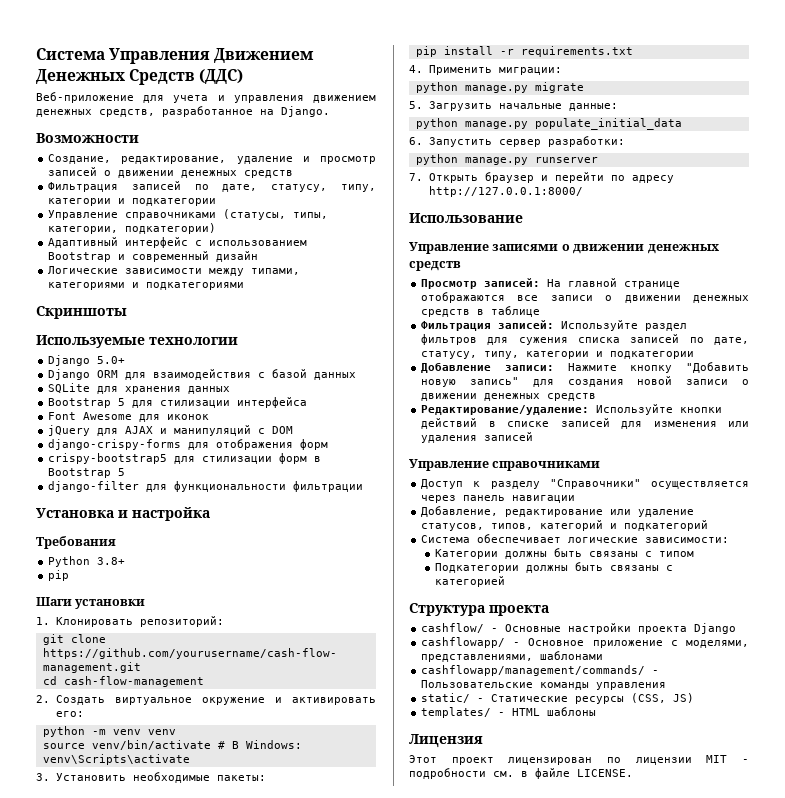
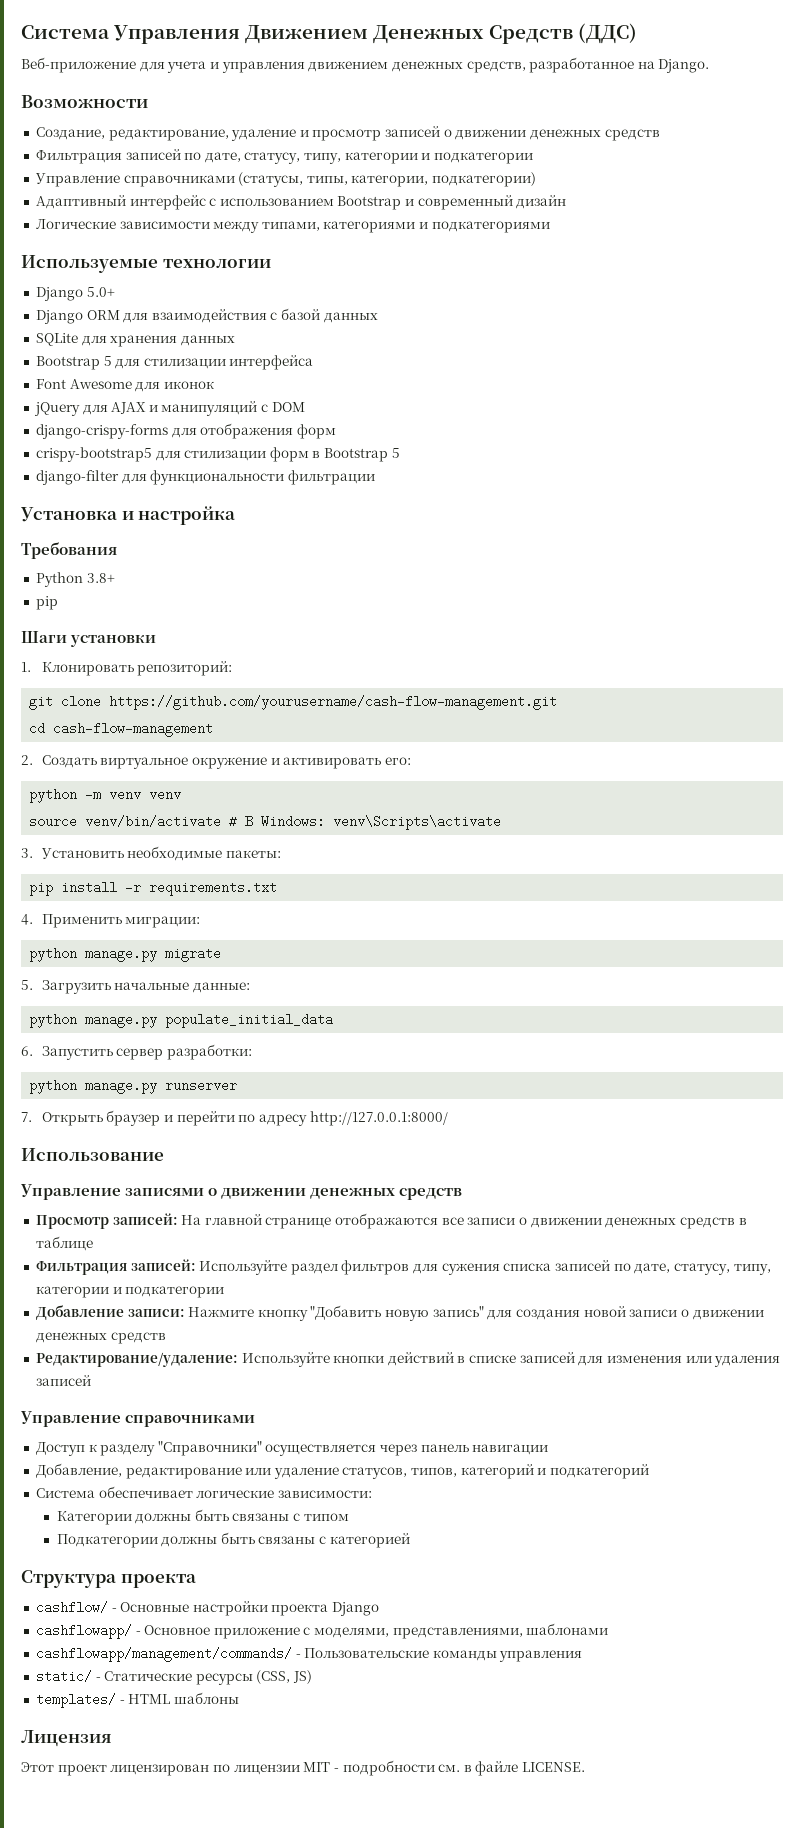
- Скриншоты

